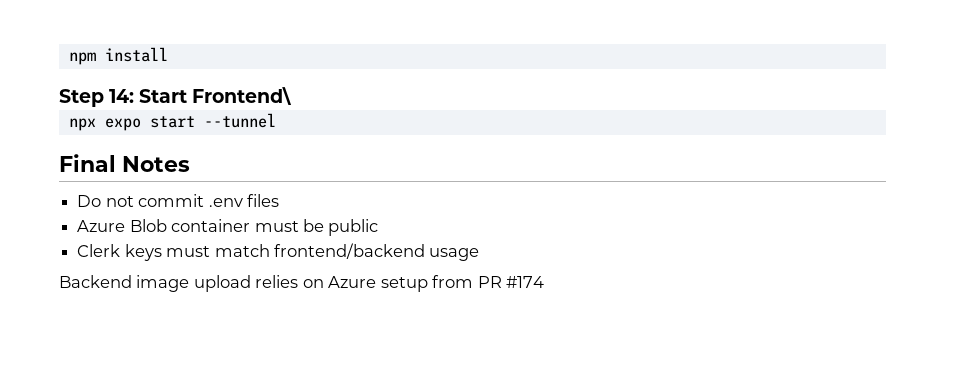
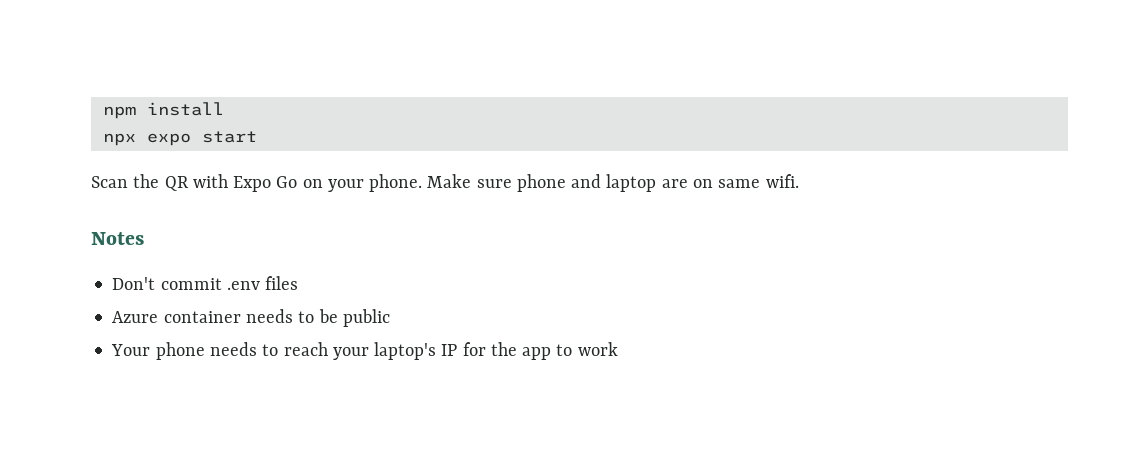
- Step 14: Start Frontend\
- npx expo start --tunnel
- Final Notes
+ npx expo start
+ Scan the QR with Expo Go on your phone. Make sure phone and laptop are on same wifi.
+ Notes
- Do not commit .env files
+ Don't commit .env files
- Azure Blob container must be public
+ Azure container needs to be public
- Clerk keys must match frontend/backend usage
- Backend image upload relies on Azure setup from PR #174
+ Your phone needs to reach your laptop's IP for the app to work

